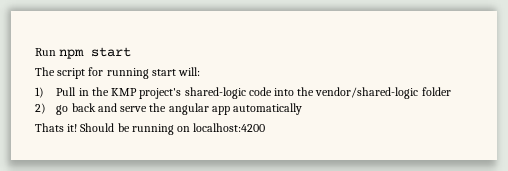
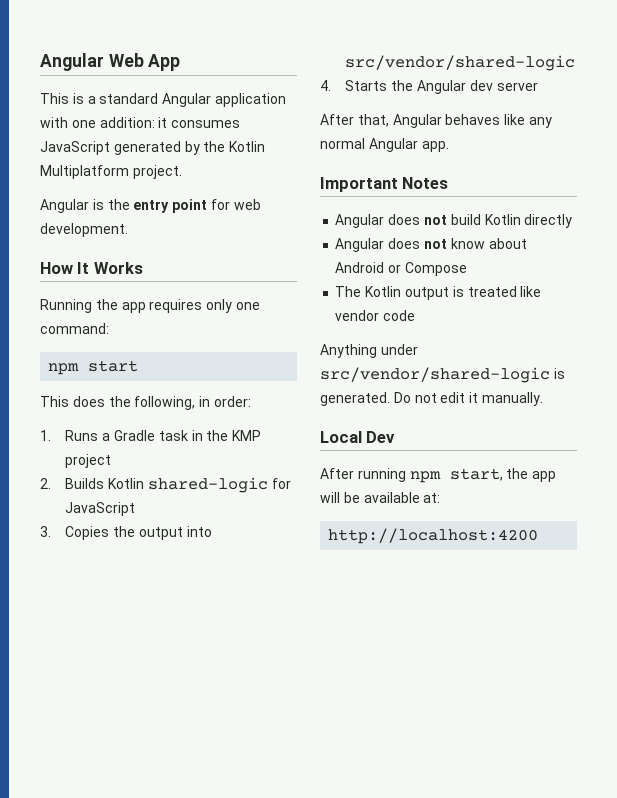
- Run npm start
- The script for running start will:
- 1) Pull in the KMP project's shared-logic code into the vendor/shared-logic folder
- 2) go back and serve the angular app automatically
- Thats it! Should be running on localhost:4200
+ Angular Web App
+ This is a standard Angular application with one addition: it consumes JavaScript generated by the Kotlin Multiplatform project.
+ Angular is the entry point for web development.
+ How It Works
+ Running the app requires only one command:
+ npm start
+ This does the following, in order:
+ 1. Runs a Gradle task in the KMP project
+ 2. Builds Kotlin shared-logic for JavaScript
+ 3. Copies the output into src/vendor/shared-logic
+ 4. Starts the Angular dev server
+ After that, Angular behaves like any normal Angular app.
+ Important Notes
+ Angular does not build Kotlin directly
+ Angular does not know about Android or Compose
+ The Kotlin output is treated like vendor code
+ Anything under src/vendor/shared-logic is generated. Do not edit it manually.
+ Local Dev
+ After running npm start, the app will be available at:
+ http://localhost:4200

